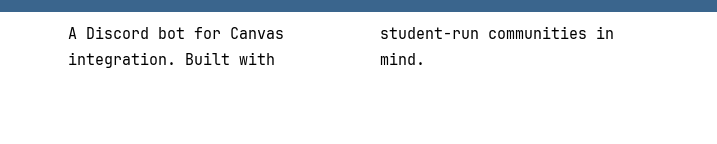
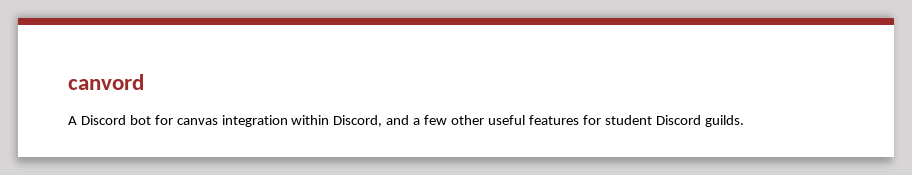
+ canvord
- A Discord bot for Canvas integration. Built with student-run communities in mind.
+ A Discord bot for canvas integration within Discord, and a few other useful features for student Discord guilds.

